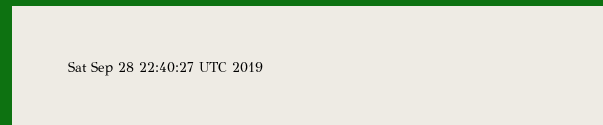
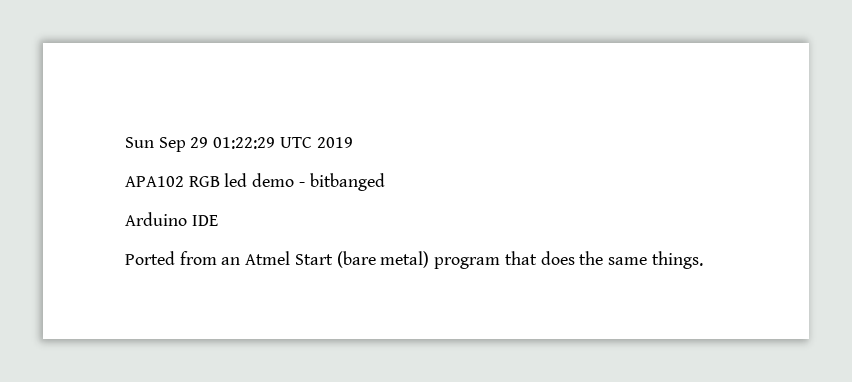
- Sat Sep 28 22:40:27 UTC 2019
+ Sun Sep 29 01:22:29 UTC 2019
+ APA102 RGB led demo - bitbanged
+ Arduino IDE
+ Ported from an Atmel Start (bare metal) program that does the same things.

